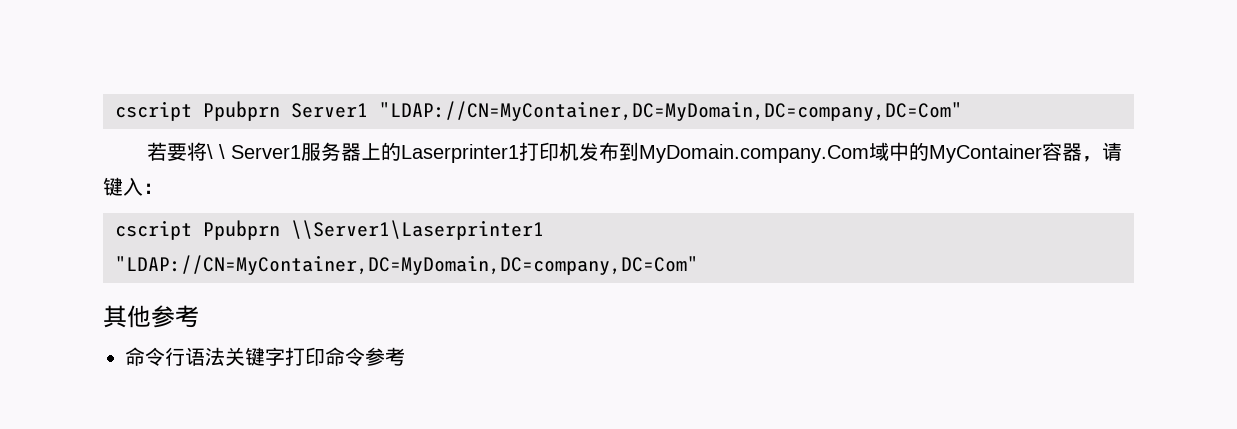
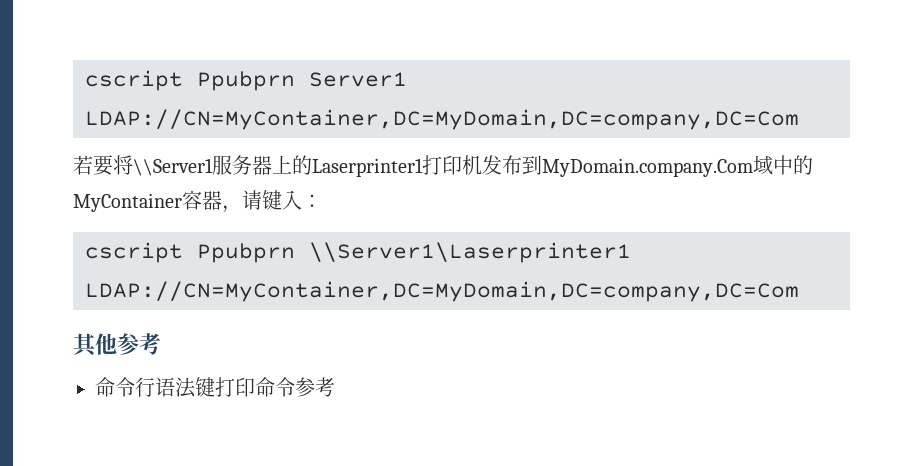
- cscript Ppubprn Server1 "LDAP://CN=MyContainer,DC=MyDomain,DC=company,DC=Com"
+ cscript Ppubprn Server1 LDAP://CN=MyContainer,DC=MyDomain,DC=company,DC=Com
- 若要将\ \ Server1服务器上的Laserprinter1打印机发布到MyDomain.company.Com域中的MyContainer容器，请键入：
+ 若要将\\Server1服务器上的Laserprinter1打印机发布到MyDomain.company.Com域中的MyContainer容器，请键入：
- cscript Ppubprn \\Server1\Laserprinter1 "LDAP://CN=MyContainer,DC=MyDomain,DC=company,DC=Com"
+ cscript Ppubprn \\Server1\Laserprinter1 LDAP://CN=MyContainer,DC=MyDomain,DC=company,DC=Com
- 命令行语法关键字打印命令参考
+ 命令行语法键打印命令参考

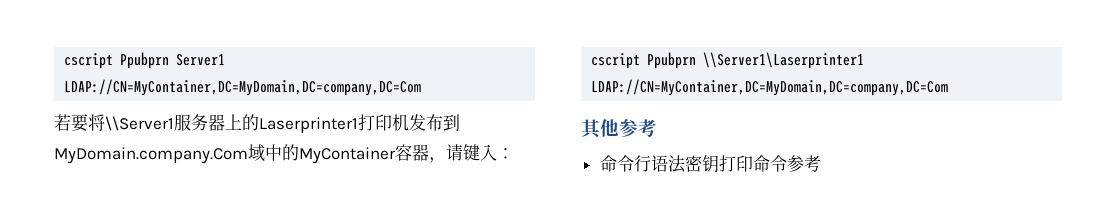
- 命令行语法键打印命令参考
+ 命令行语法密钥打印命令参考

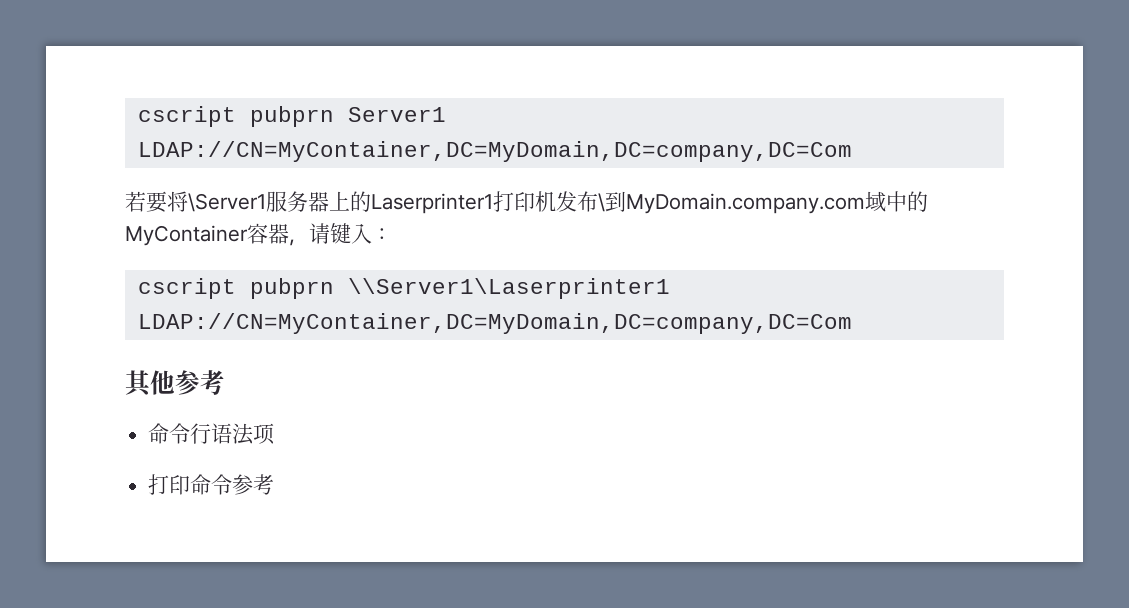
- cscript Ppubprn Server1 LDAP://CN=MyContainer,DC=MyDomain,DC=company,DC=Com
+ cscript pubprn Server1 LDAP://CN=MyContainer,DC=MyDomain,DC=company,DC=Com
- 若要将\\Server1服务器上的Laserprinter1打印机发布到MyDomain.company.Com域中的MyContainer容器，请键入：
+ 若要将\Server1服务器上的Laserprinter1打印机发布\到MyDomain.company.com域中的MyContainer容器，请键入：
- cscript Ppubprn \\Server1\Laserprinter1 LDAP://CN=MyContainer,DC=MyDomain,DC=company,DC=Com
+ cscript pubprn \\Server1\Laserprinter1 LDAP://CN=MyContainer,DC=MyDomain,DC=company,DC=Com
- 命令行语法密钥打印命令参考
+ 命令行语法项
+ 打印命令参考

